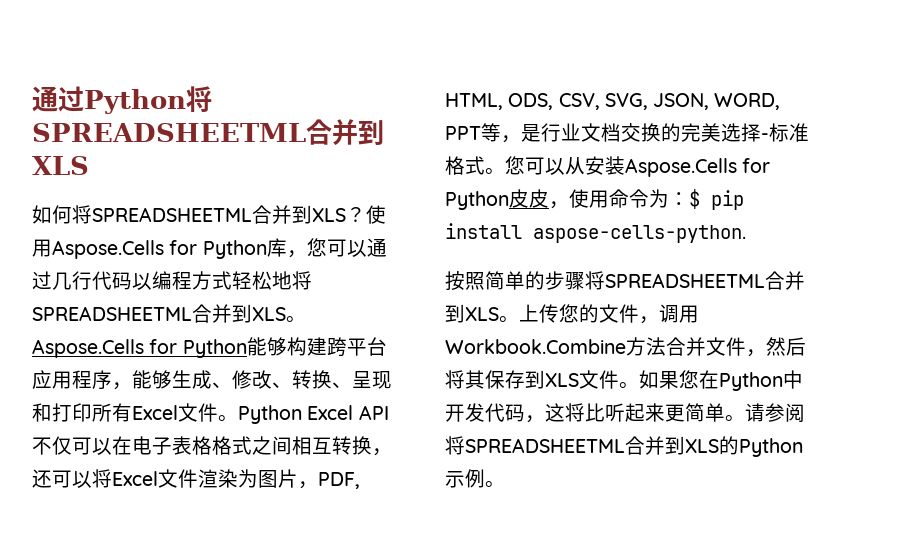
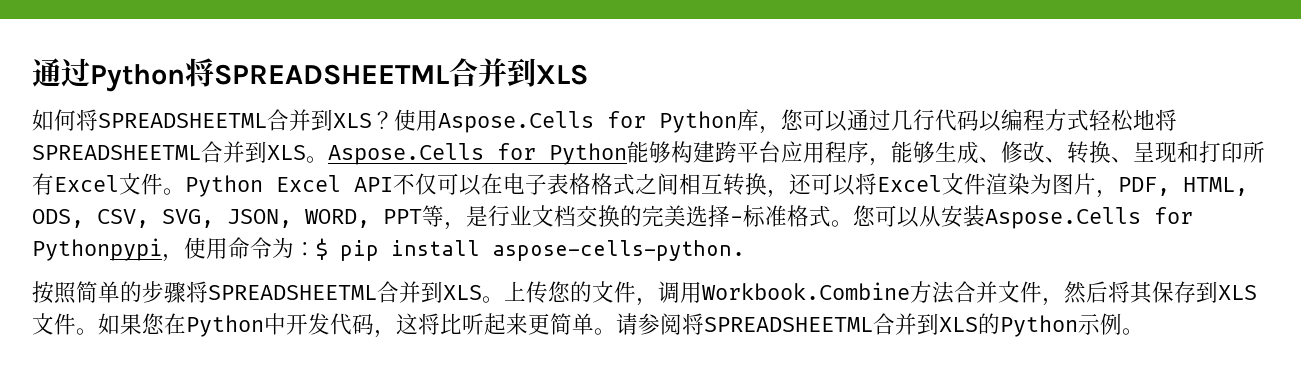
- 您可以从安装Aspose.Cells for Python皮皮，使用命令为：$ pip install aspose-cells-python.
+ 您可以从安装Aspose.Cells for Pythonpypi，使用命令为：$ pip install aspose-cells-python.

